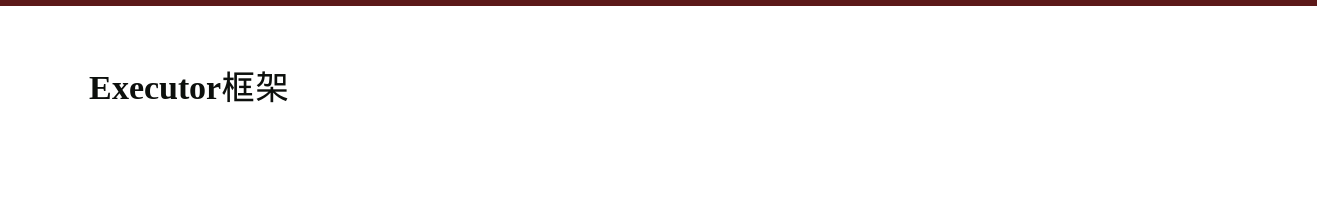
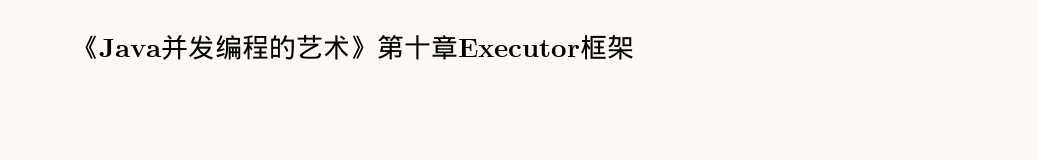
- Executor框架
+ 《Java并发编程的艺术》第十章Executor框架

